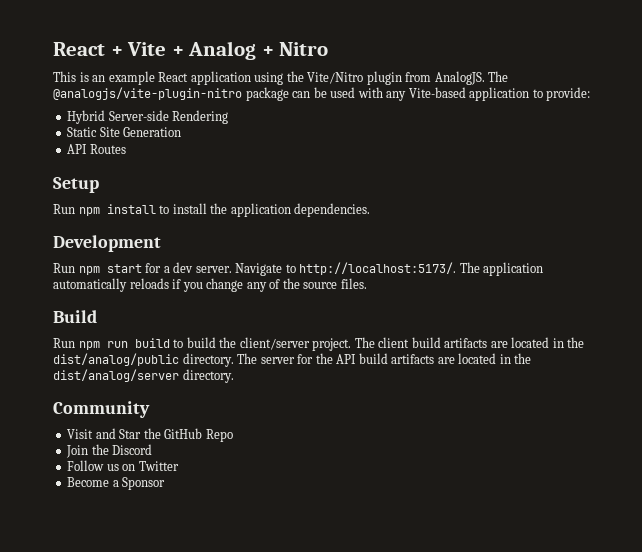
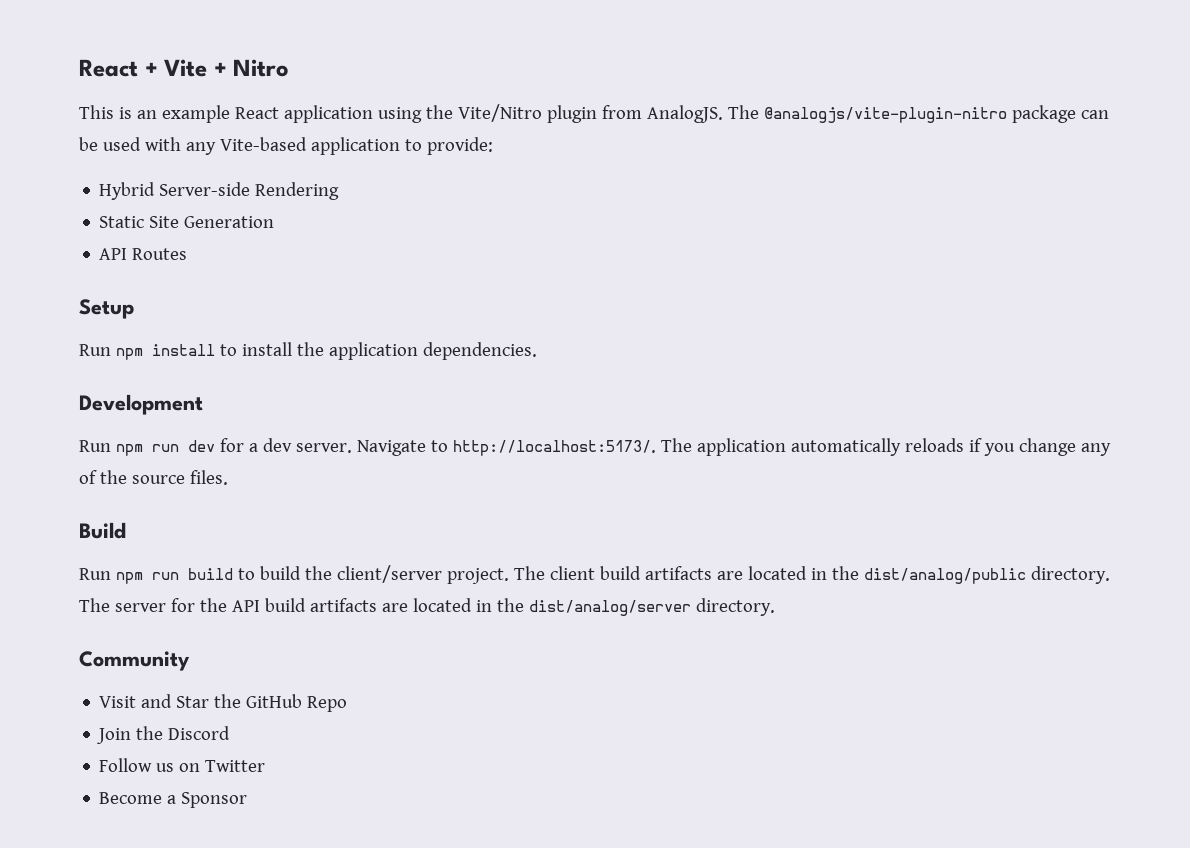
- React + Vite + Analog + Nitro
+ React + Vite + Nitro
- Run npm start for a dev server.
+ Run npm run dev for a dev server.

